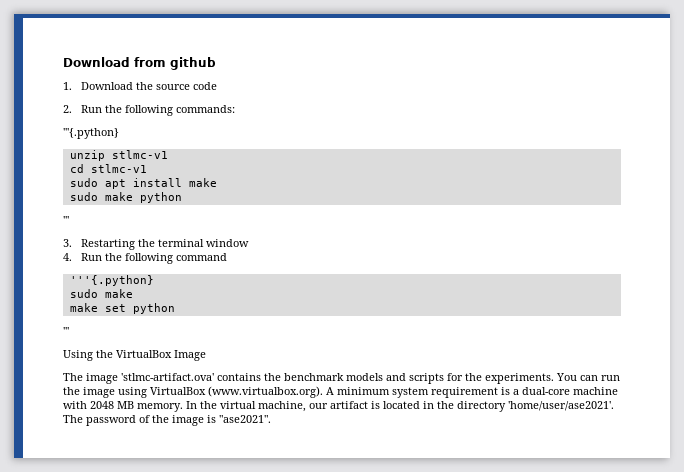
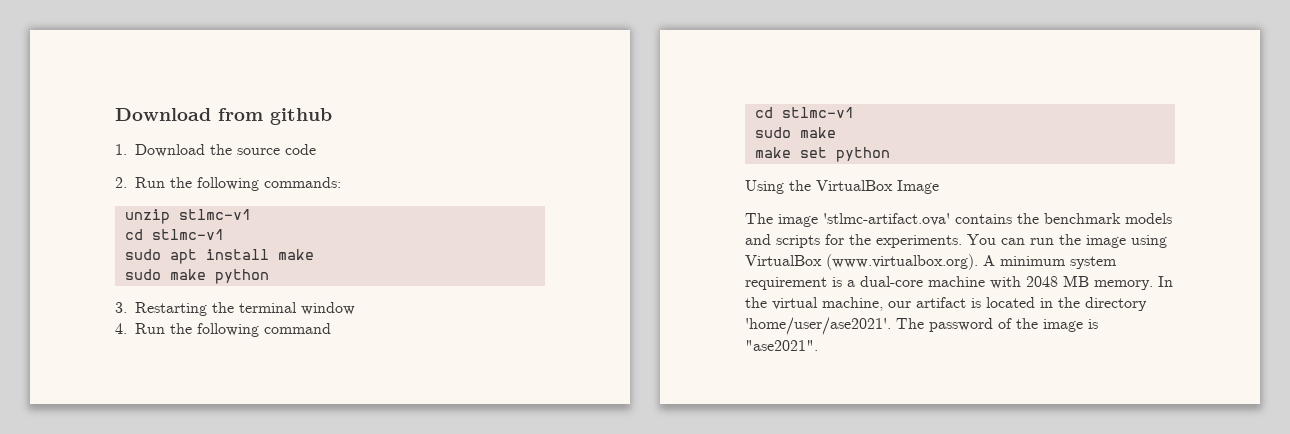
  2. Run the following commands:
- '''{.python}
  sudo make python
- '''
  4. Run the following command
- '''{.python}
+ cd stlmc-v1
  make set python
- '''

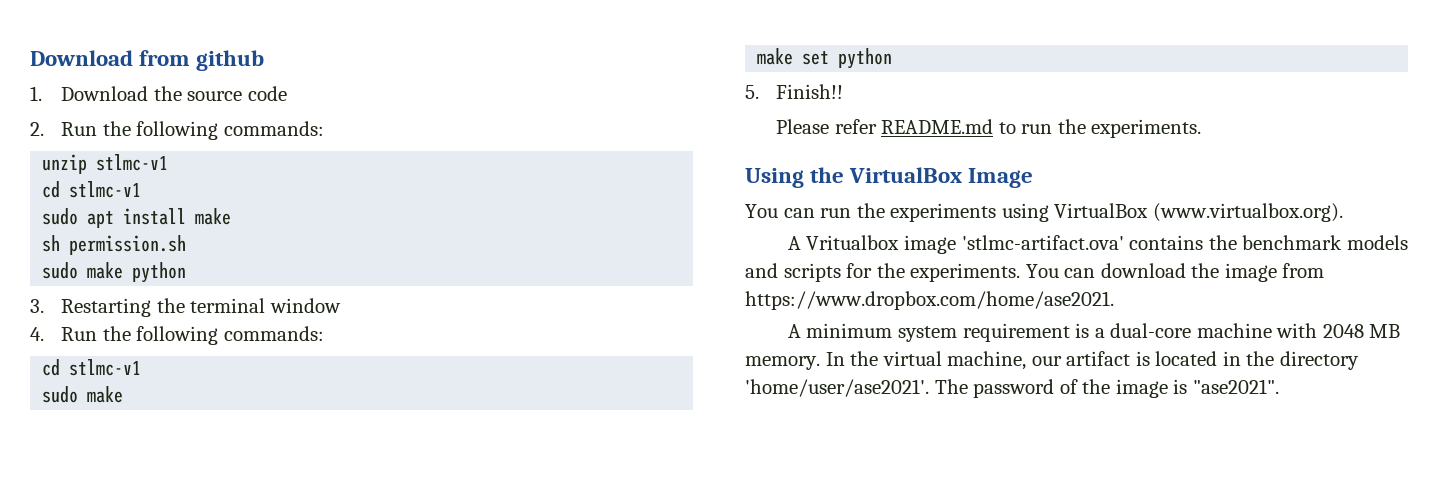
+ sh permission.sh
- 4. Run the following command
+ 4. Run the following commands:
+ 5. Finish!!
+ Please refer README.md to run the experiments.
  Using the VirtualBox Image
- The image 'stlmc-artifact.ova' contains the benchmark models and scripts for the experiments.
+ You can run the experiments using VirtualBox (www.virtualbox.org).
+ A Vritualbox image 'stlmc-artifact.ova' contains the benchmark models and scripts for the experiments.
- You can run the image using VirtualBox (www.virtualbox.org). A minimum system requirement is a dual-core machine with 2048 MB memory.
+ You can download the image from https://www.dropbox.com/home/ase2021.
+ A minimum system requirement is a dual-core machine with 2048 MB memory.

